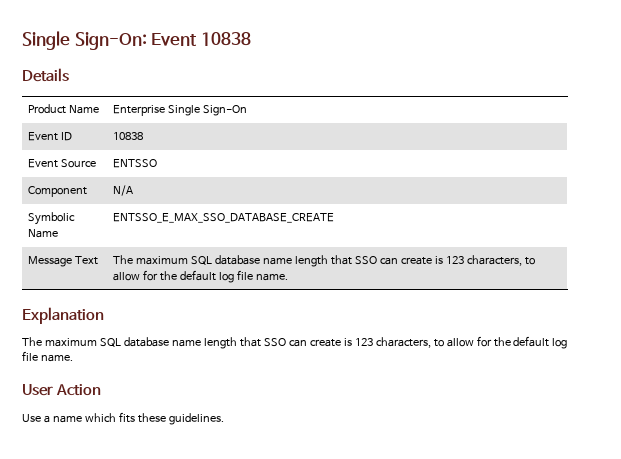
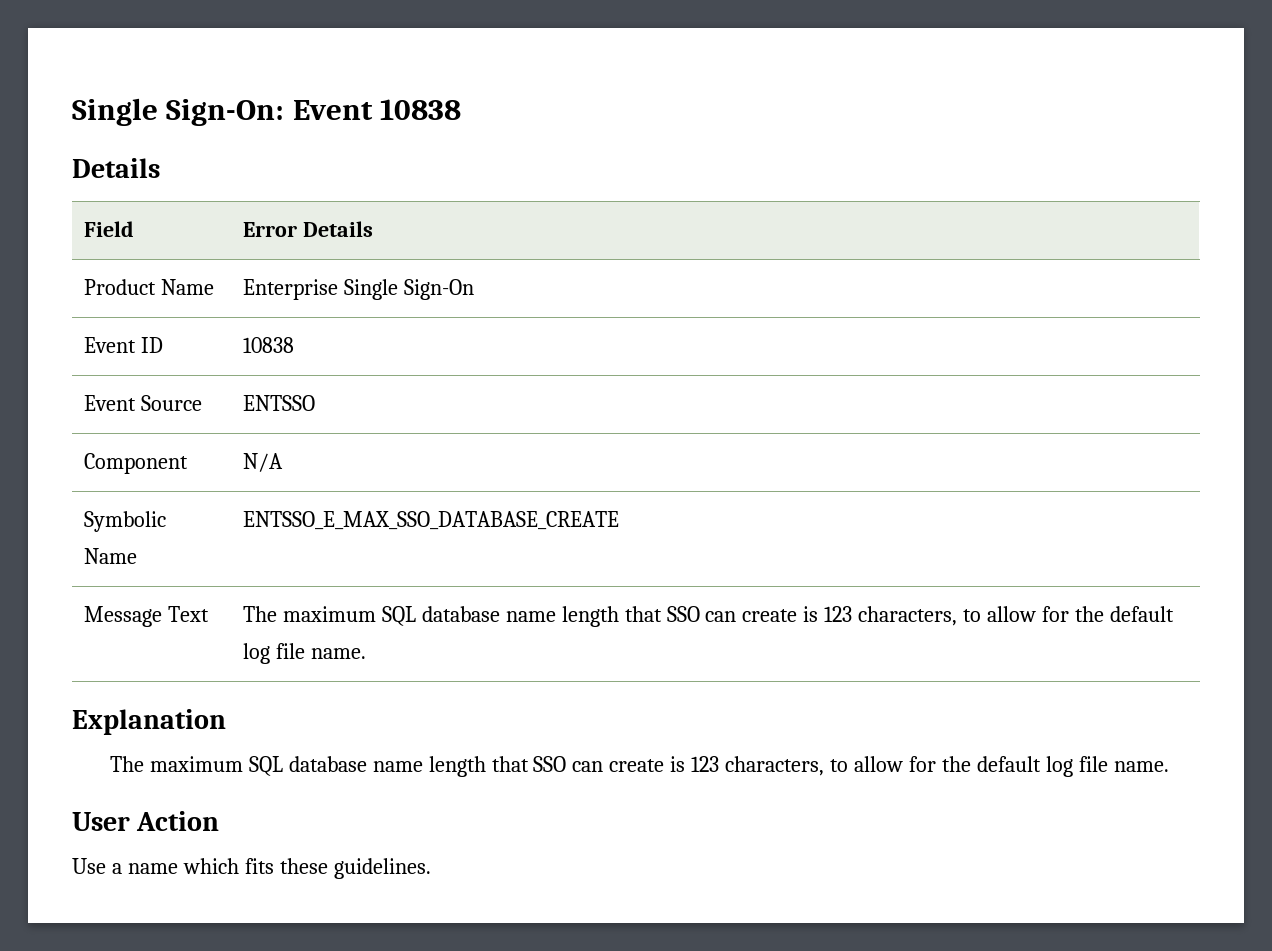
+ Field | Error Details

